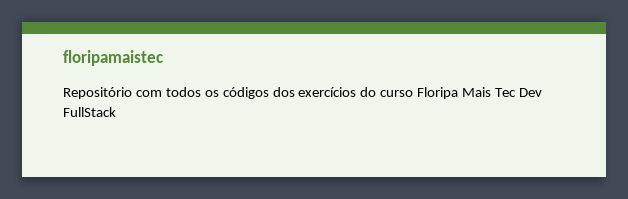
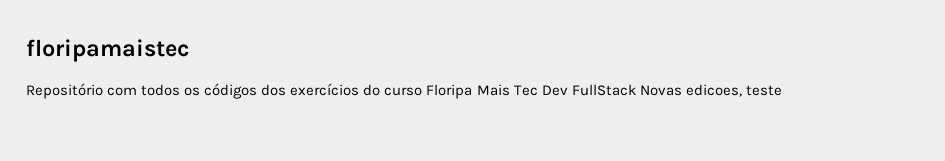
- Repositório com todos os códigos dos exercícios do curso Floripa Mais Tec Dev FullStack
+ Repositório com todos os códigos dos exercícios do curso Floripa Mais Tec Dev FullStack Novas edicoes, teste

